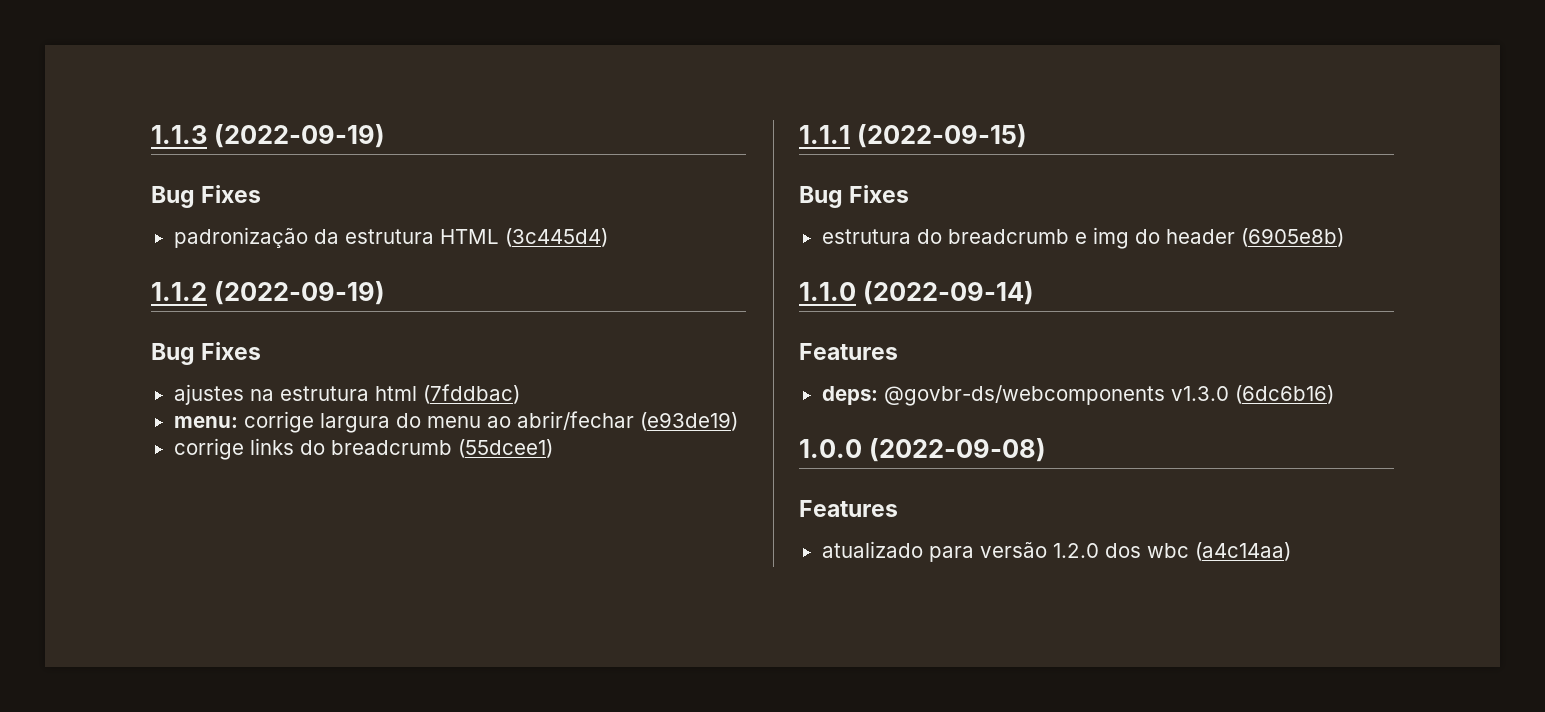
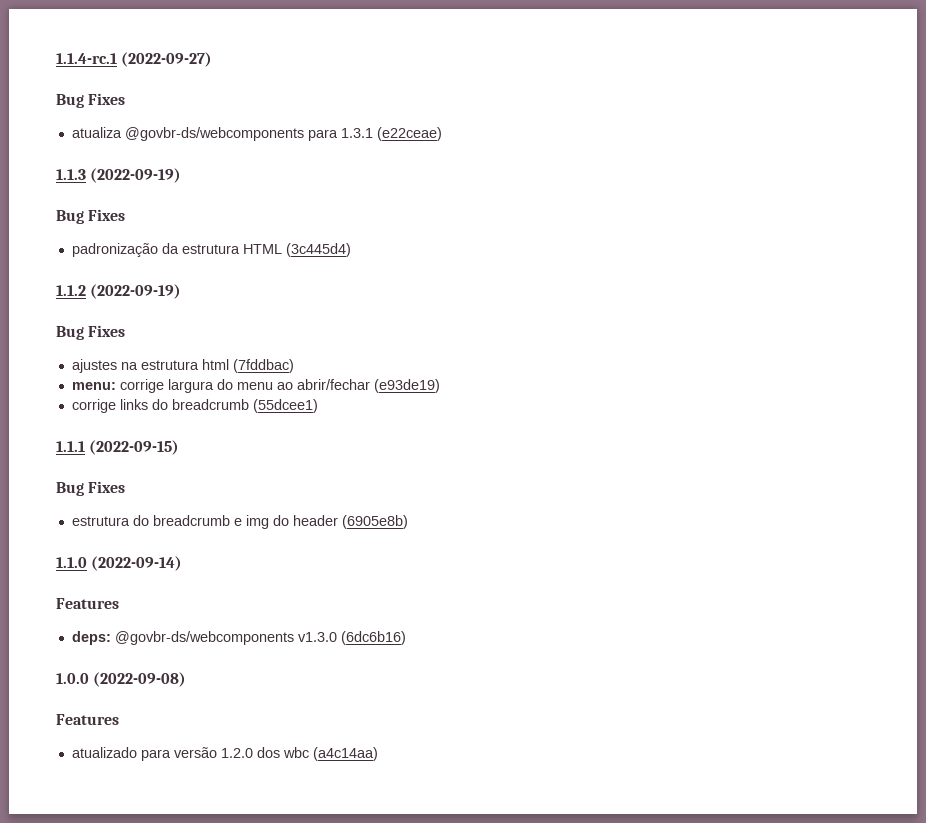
+ 1.1.4-rc.1 (2022-09-27)
+ Bug Fixes
+ atualiza @govbr-ds/webcomponents para 1.3.1 (e22ceae)

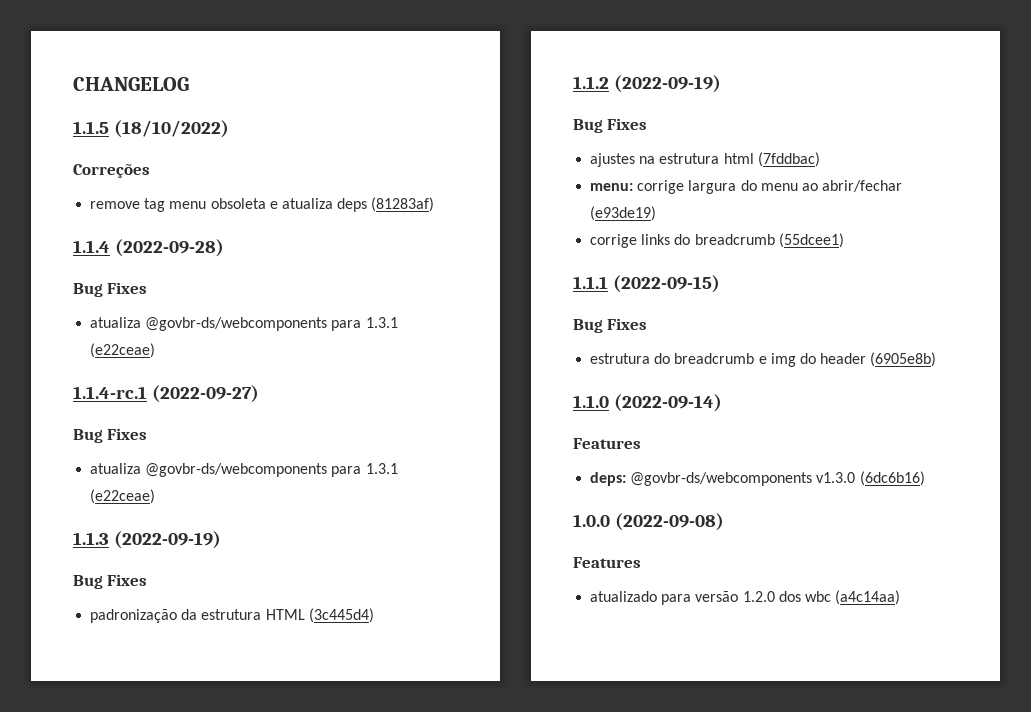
+ CHANGELOG
+ 1.1.5 (18/10/2022)
+ Correções
+ remove tag menu obsoleta e atualiza deps (81283af)
+ 1.1.4 (2022-09-28)
+ Bug Fixes
+ atualiza @govbr-ds/webcomponents para 1.3.1 (e22ceae)

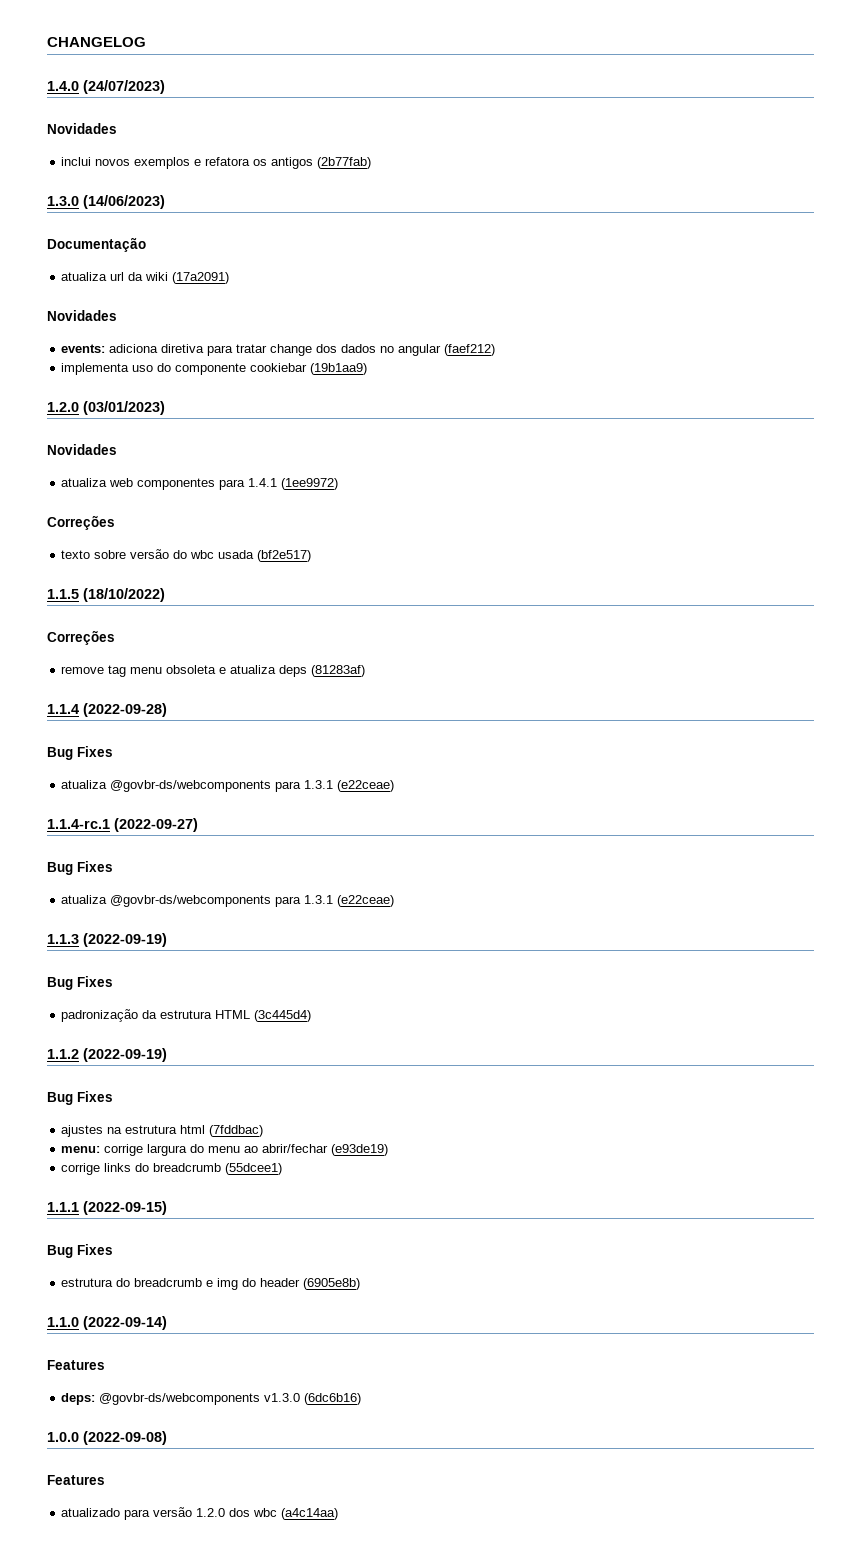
+ 1.4.0 (24/07/2023)
+ Novidades
+ inclui novos exemplos e refatora os antigos (2b77fab)
+ 1.3.0 (14/06/2023)
+ Documentação
+ atualiza url da wiki (17a2091)
+ Novidades
+ events: adiciona diretiva para tratar change dos dados no angular (faef212)
+ implementa uso do componente cookiebar (19b1aa9)
+ 1.2.0 (03/01/2023)
+ Novidades
+ atualiza web componentes para 1.4.1 (1ee9972)
+ Correções
+ texto sobre versão do wbc usada (bf2e517)

